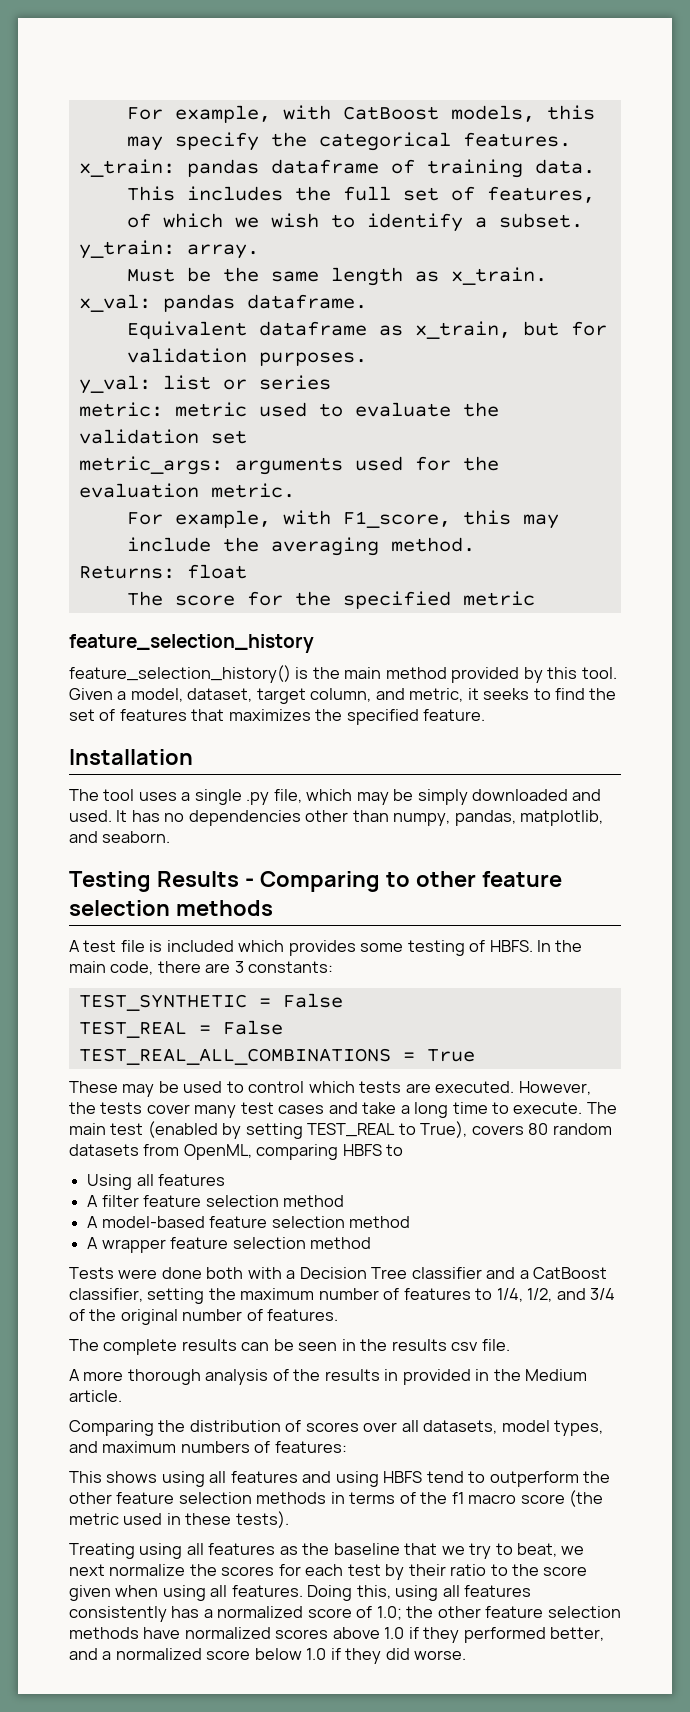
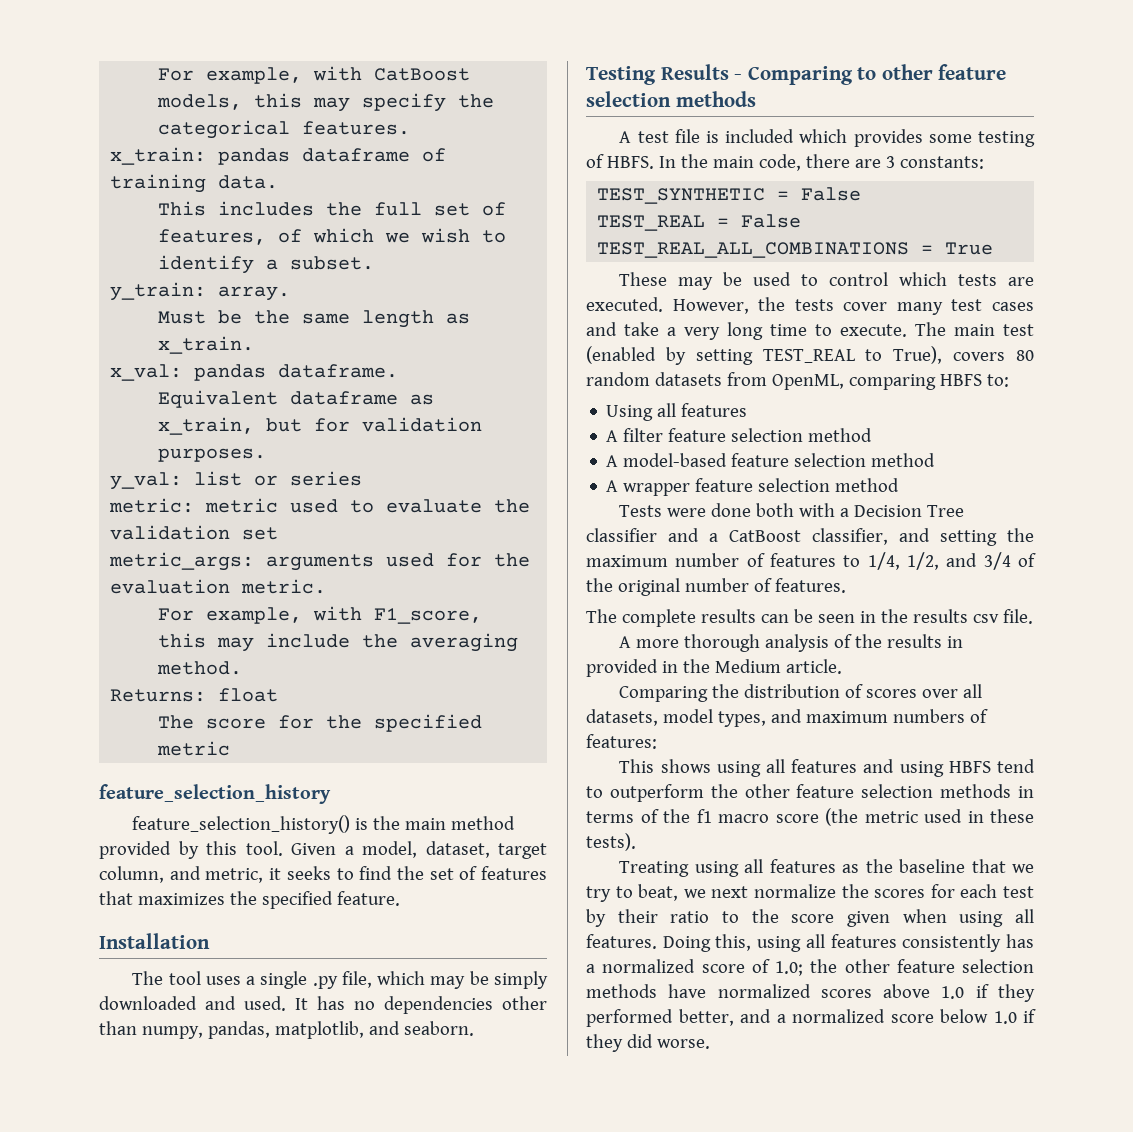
- However, the tests cover many test cases and take a long time to execute.
+ However, the tests cover many test cases and take a very long time to execute.
- The main test (enabled by setting TEST_REAL to True), covers 80 random datasets from OpenML, comparing HBFS to
+ The main test (enabled by setting TEST_REAL to True), covers 80 random datasets from OpenML, comparing HBFS to:
- Tests were done both with a Decision Tree classifier and a CatBoost classifier, setting the maximum number of features to 1/4, 1/2, and 3/4 of the original number of features.
+ Tests were done both with a Decision Tree classifier and a CatBoost classifier, and setting the maximum number of features to 1/4, 1/2, and 3/4 of the original number of features.

